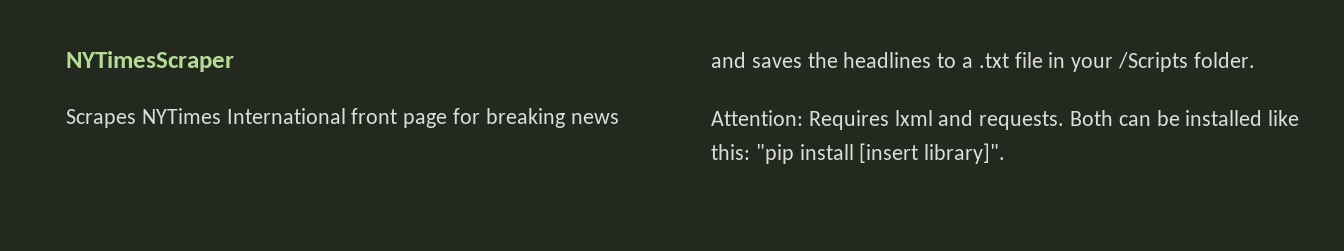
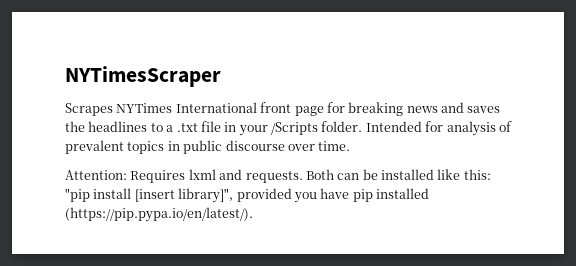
+ Intended for analysis of prevalent topics in public discourse over time.
- Both can be installed like this: "pip install [insert library]".
+ Both can be installed like this: "pip install [insert library]", provided you have pip installed (https://pip.pypa.io/en/latest/).

